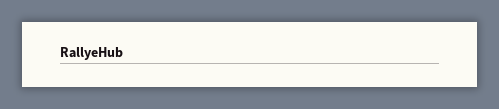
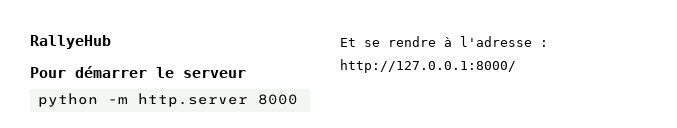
+ Pour démarrer le serveur
+ python -m http.server 8000
+ Et se rendre à l'adresse : http://127.0.0.1:8000/

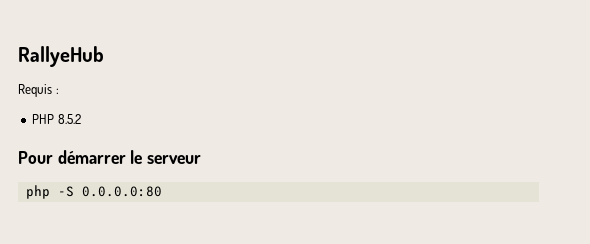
+ Requis :
+ PHP 8.5.2
- python -m http.server 8000
- Et se rendre à l'adresse : http://127.0.0.1:8000/
+ php -S 0.0.0.0:80

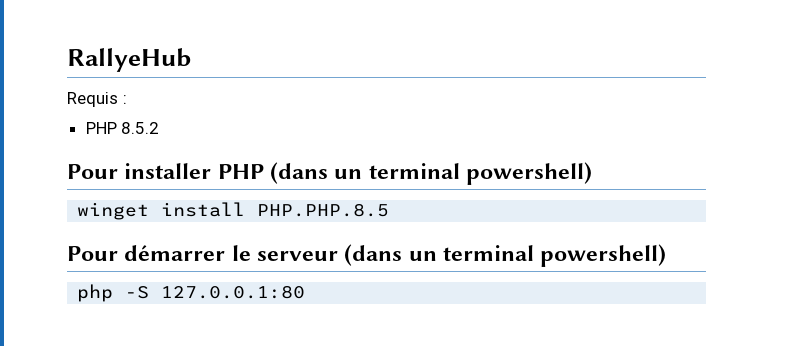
+ Pour installer PHP (dans un terminal powershell)
+ winget install PHP.PHP.8.5
- Pour démarrer le serveur
+ Pour démarrer le serveur (dans un terminal powershell)
- php -S 0.0.0.0:80
+ php -S 127.0.0.1:80

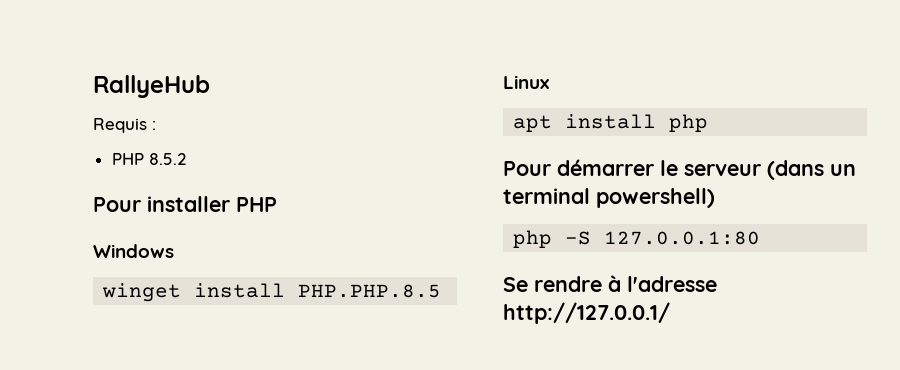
- Pour installer PHP (dans un terminal powershell)
+ Pour installer PHP
+ Windows
+ Linux
+ apt install php
+ Se rendre à l'adresse http://127.0.0.1/

